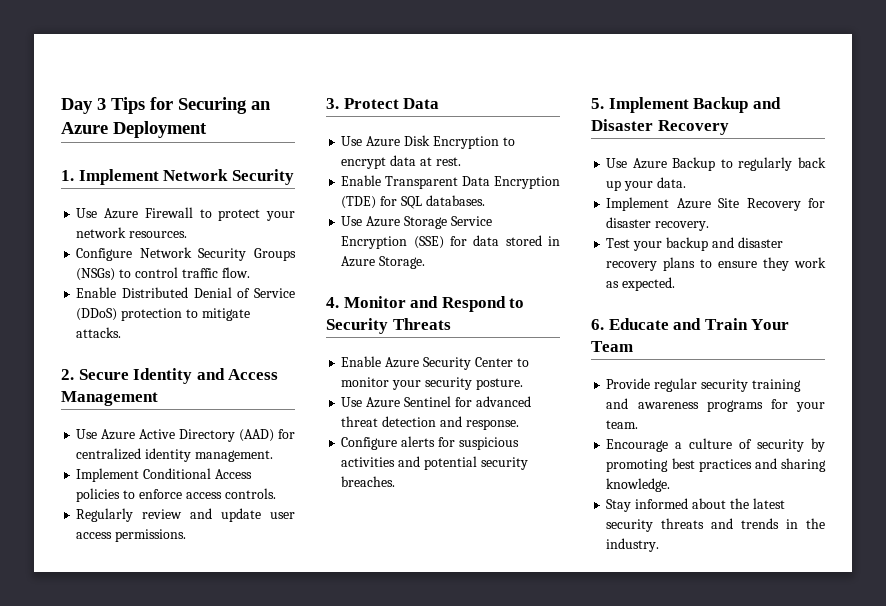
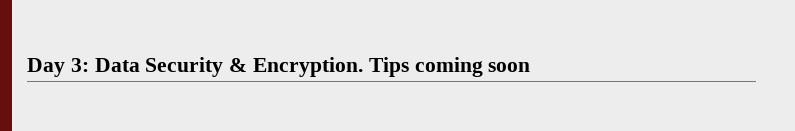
- Day 3 Tips for Securing an Azure Deployment
- 1. Implement Network Security
- Use Azure Firewall to protect your network resources.
- Configure Network Security Groups (NSGs) to control traffic flow.
- Enable Distributed Denial of Service (DDoS) protection to mitigate attacks.
- 2. Secure Identity and Access Management
- Use Azure Active Directory (AAD) for centralized identity management.
- Implement Conditional Access policies to enforce access controls.
- Regularly review and update user access permissions.
- 3. Protect Data
- Use Azure Disk Encryption to encrypt data at rest.
- Enable Transparent Data Encryption (TDE) for SQL databases.
- Use Azure Storage Service Encryption (SSE) for data stored in Azure Storage.
- 4. Monitor and Respond to Security Threats
- Enable Azure Security Center to monitor your security posture.
- Use Azure Sentinel for advanced threat detection and response.
- Configure alerts for suspicious activities and potential security breaches.
- 5. Implement Backup and Disaster Recovery
- Use Azure Backup to regularly back up your data.
- Implement Azure Site Recovery for disaster recovery.
- Test your backup and disaster recovery plans to ensure they work as expected.
- 6. Educate and Train Your Team
- Provide regular security training and awareness programs for your team.
- Encourage a culture of security by promoting best practices and sharing knowledge.
- Stay informed about the latest security threats and trends in the industry.
+ Day 3: Data Security & Encryption. Tips coming soon

